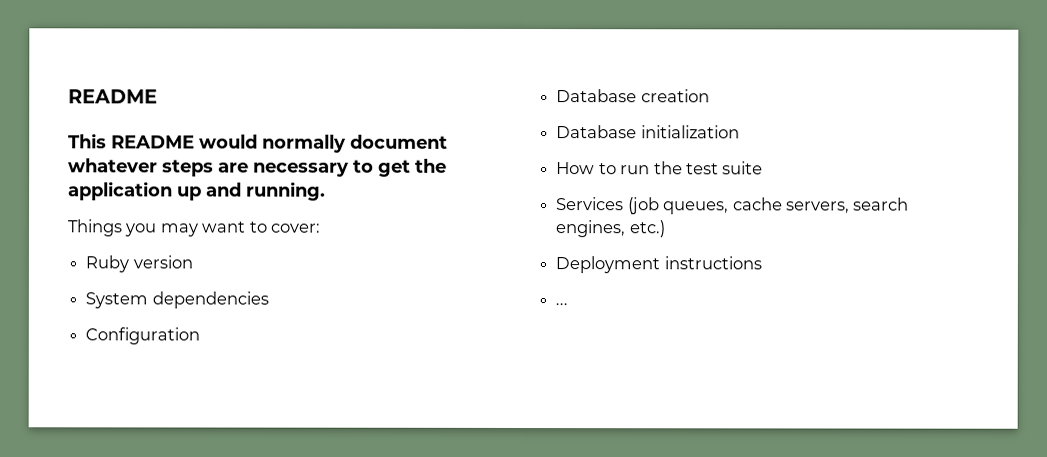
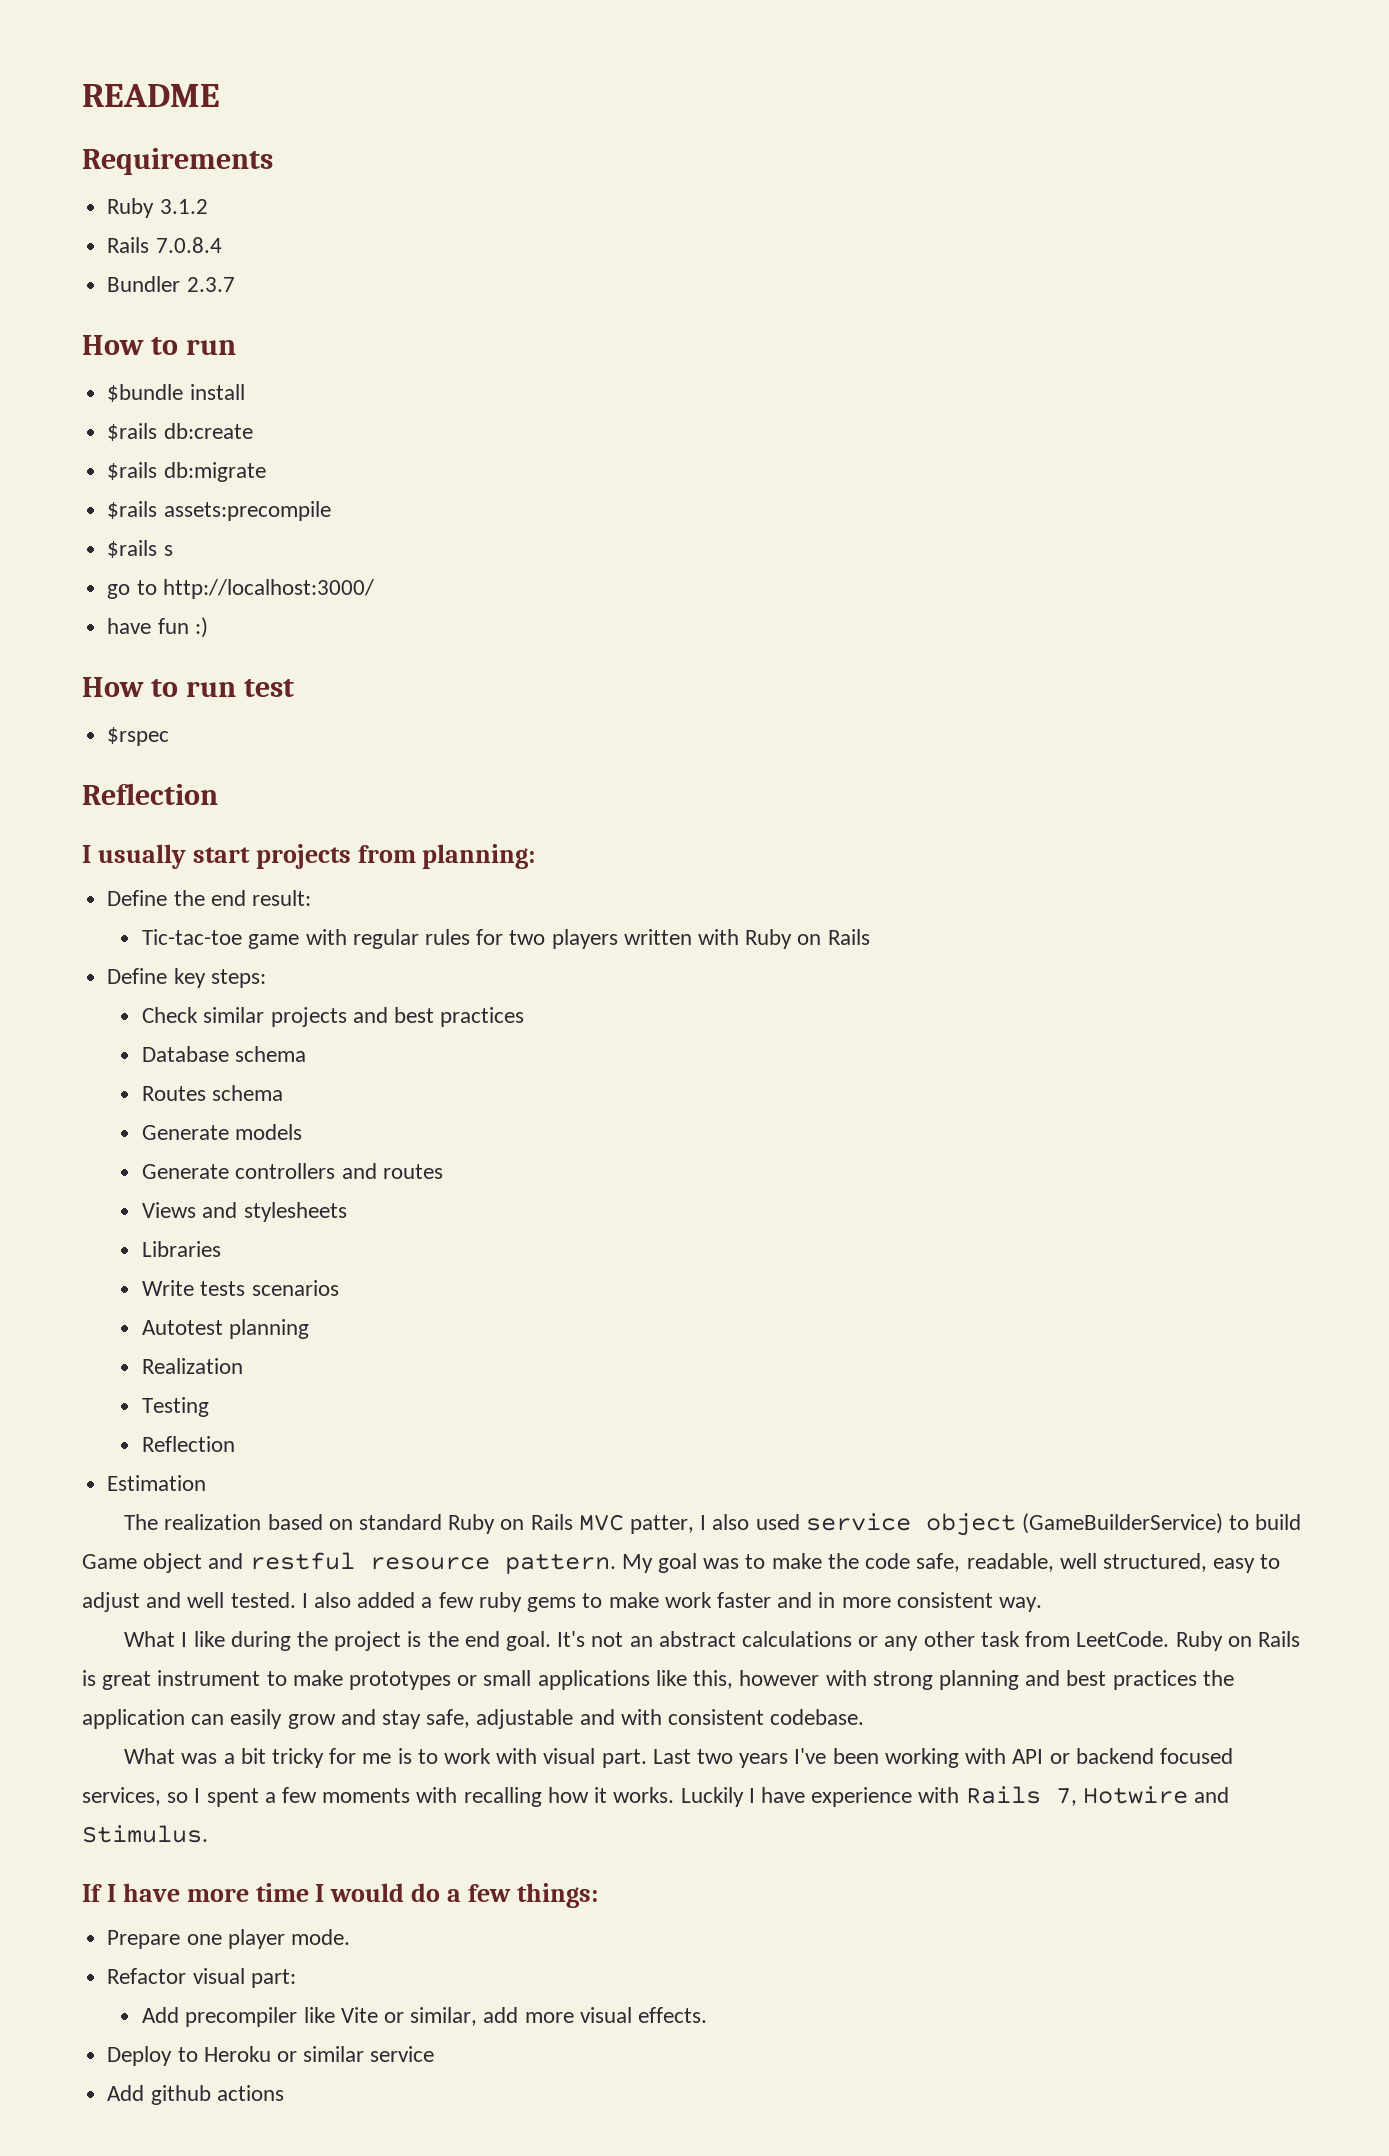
- This README would normally document whatever steps are necessary to get the application up and running.
- Things you may want to cover:
- Ruby version
- System dependencies
- Configuration
- Database creation
- Database initialization
- How to run the test suite
- Services (job queues, cache servers, search engines, etc.)
- Deployment instructions
- ...
+ Requirements
+ Ruby 3.1.2
+ Rails 7.0.8.4
+ Bundler 2.3.7
+ How to run
+ $bundle install
+ $rails db:create
+ $rails db:migrate
+ $rails assets:precompile
+ $rails s
+ go to http://localhost:3000/
+ have fun :)
+ How to run test
+ $rspec
+ Reflection
+ I usually start projects from planning:
+ Define the end result:
+ Tic-tac-toe game with regular rules for two players written with Ruby on Rails
+ Define key steps:
+ Check similar projects and best practices
+ Database schema
+ Routes schema
+ Generate models
+ Generate controllers and routes
+ Views and stylesheets
+ Libraries
+ Write tests scenarios
+ Autotest planning
+ Realization
+ Testing
+ Reflection
+ Estimation
+ The realization based on standard Ruby on Rails MVC patter, I also used service object (GameBuilderService) to build Game object and restful resource pattern. My goal was to make the code safe, readable, well structured, easy to adjust and well tested. I also added a few ruby gems to make work faster and in more consistent way.
+ What I like during the project is the end goal. It's not an abstract calculations or any other task from LeetCode. Ruby on Rails is great instrument to make prototypes or small applications like this, however with strong planning and best practices the application can easily grow and stay safe, adjustable and with consistent codebase.
+ What was a bit tricky for me is to work with visual part. Last two years I've been working with API or backend focused services, so I spent a few moments with recalling how it works. Luckily I have experience with Rails 7, Hotwire and Stimulus.
+ If I have more time I would do a few things:
+ Prepare one player mode.
+ Refactor visual part:
+ Add precompiler like Vite or similar, add more visual effects.
+ Deploy to Heroku or similar service
+ Add github actions

